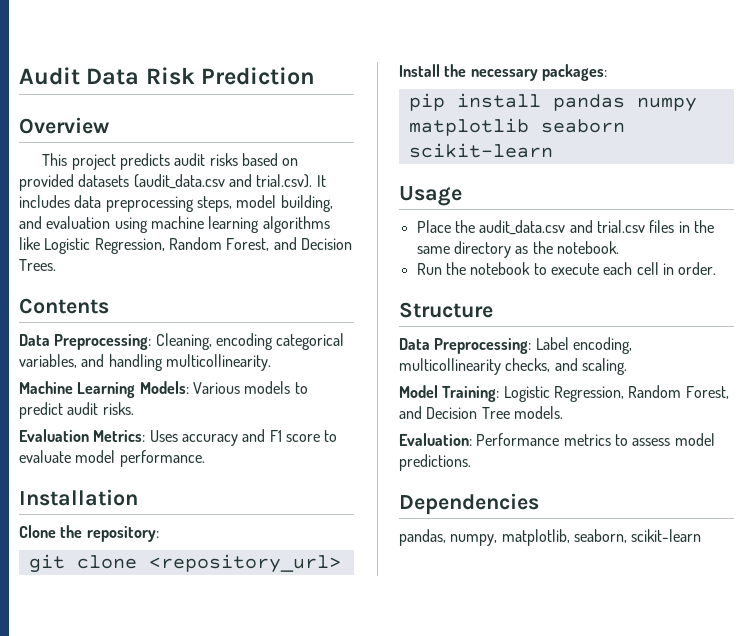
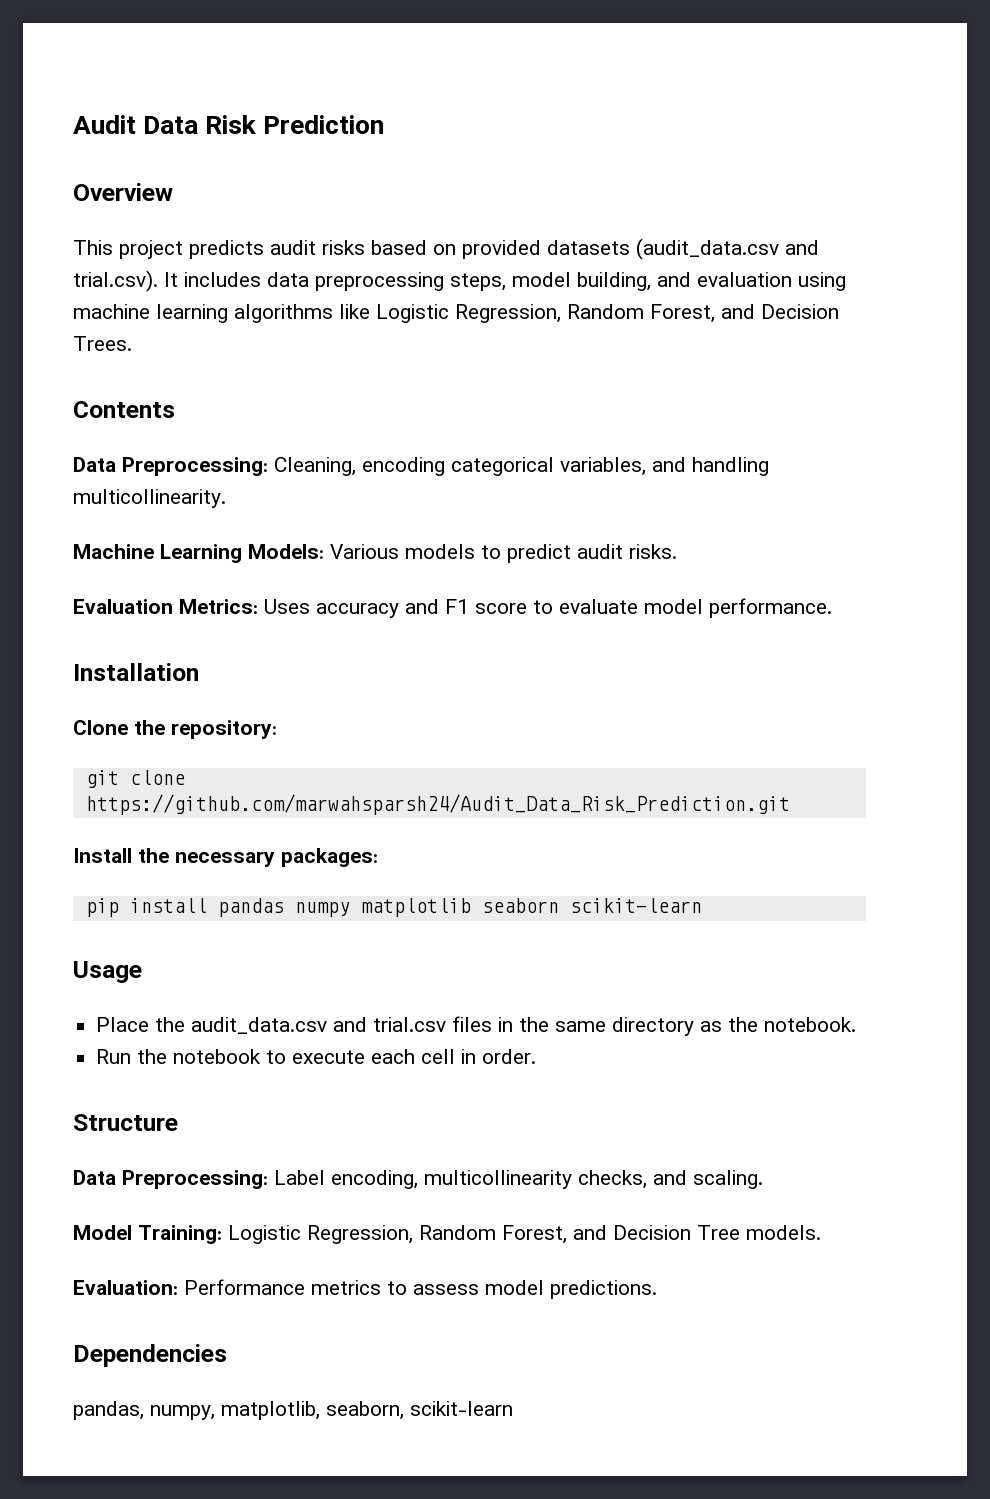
- git clone <repository_url>
+ git clone https://github.com/marwahsparsh24/Audit_Data_Risk_Prediction.git

